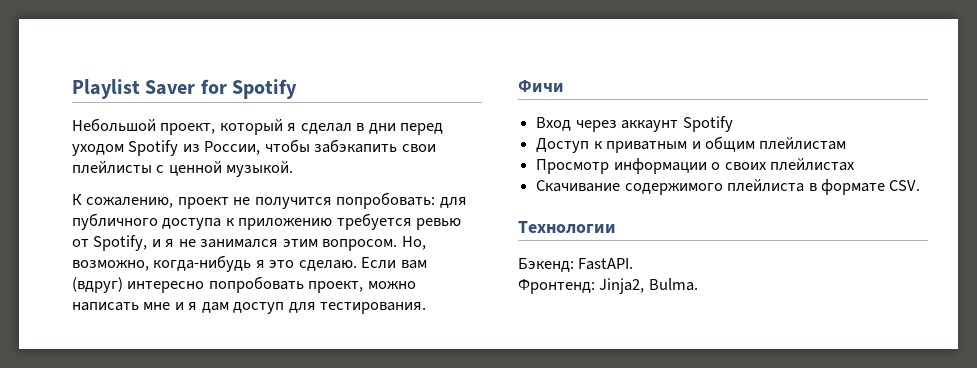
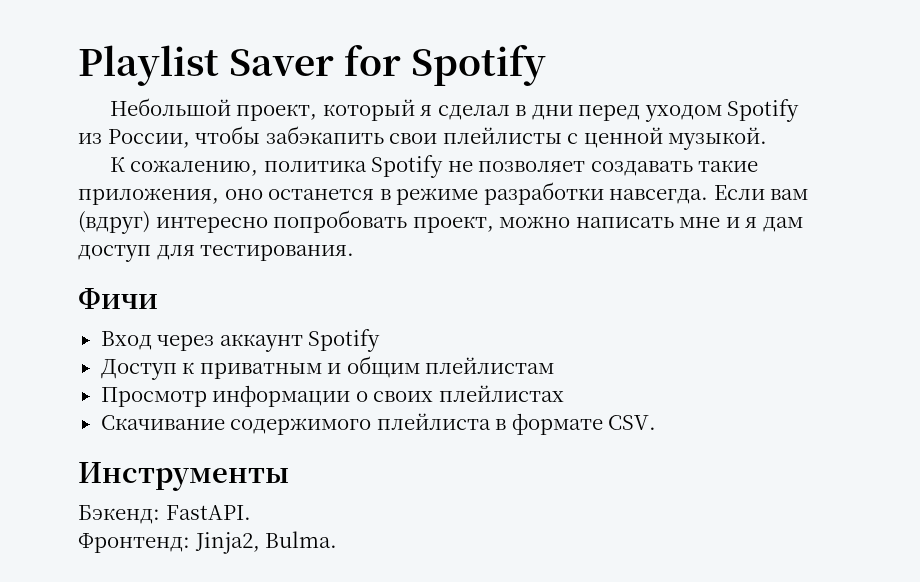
- К сожалению, проект не получится попробовать: для публичного доступа к приложению требуется ревью от Spotify, и я не занимался этим вопросом. Но, возможно, когда-нибудь я это сделаю.
+ К сожалению, политика Spotify не позволяет создавать такие приложения, оно останется в режиме разработки навсегда.
- Технологии
+ Инструменты

